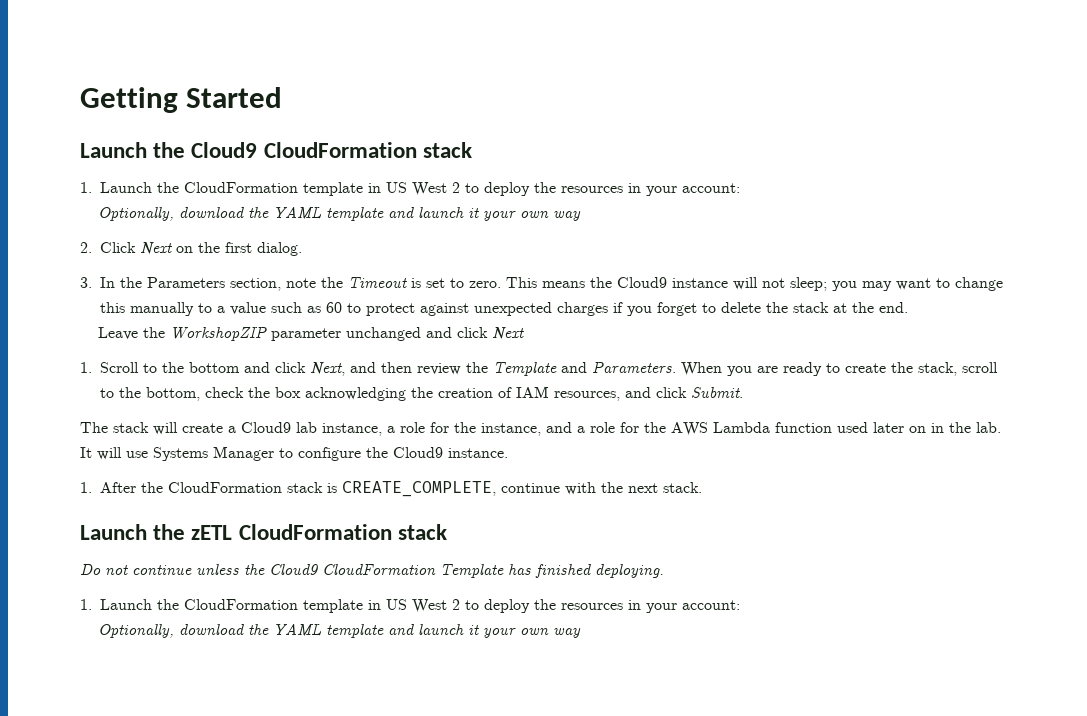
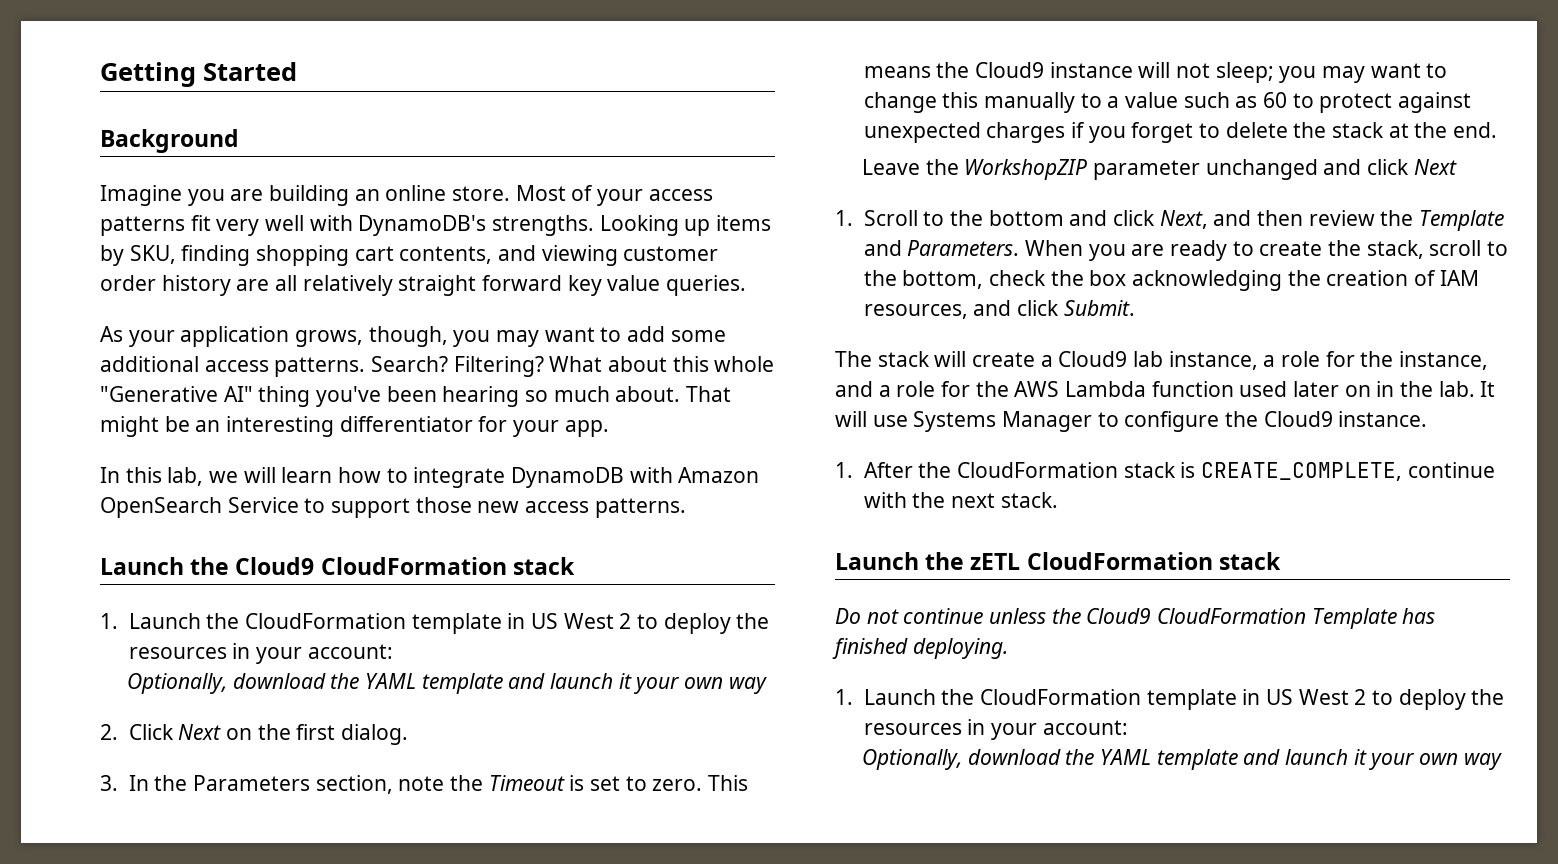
+ Background
+ Imagine you are building an online store. Most of your access patterns fit very well with DynamoDB's strengths. Looking up items by SKU, finding shopping cart contents, and viewing customer order history are all relatively straight forward key value queries.
+ As your application grows, though, you may want to add some additional access patterns. Search? Filtering? What about this whole "Generative AI" thing you've been hearing so much about. That might be an interesting differentiator for your app.
+ In this lab, we will learn how to integrate DynamoDB with Amazon OpenSearch Service to support those new access patterns.

